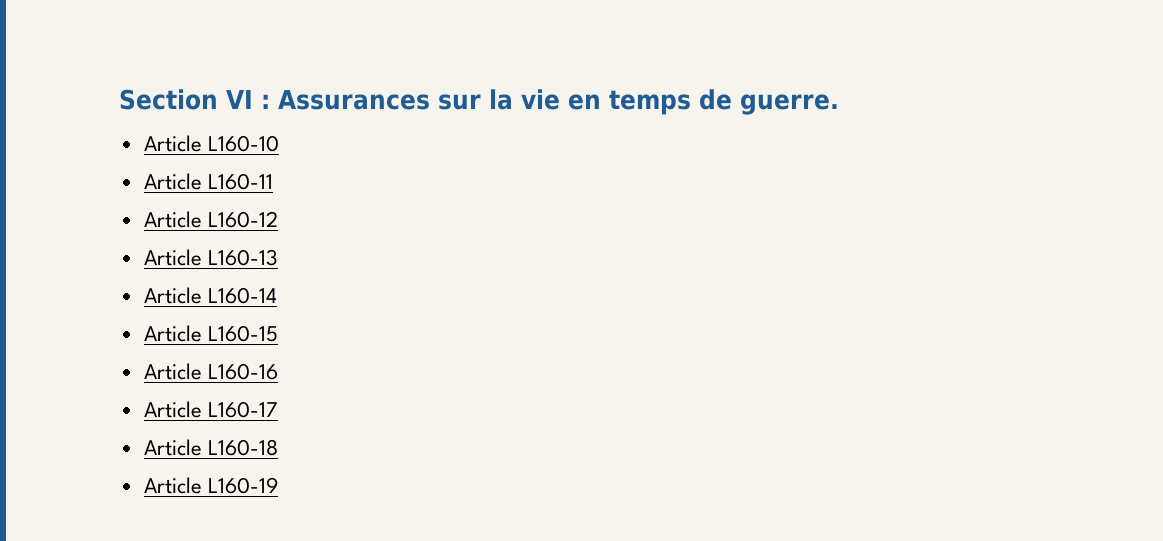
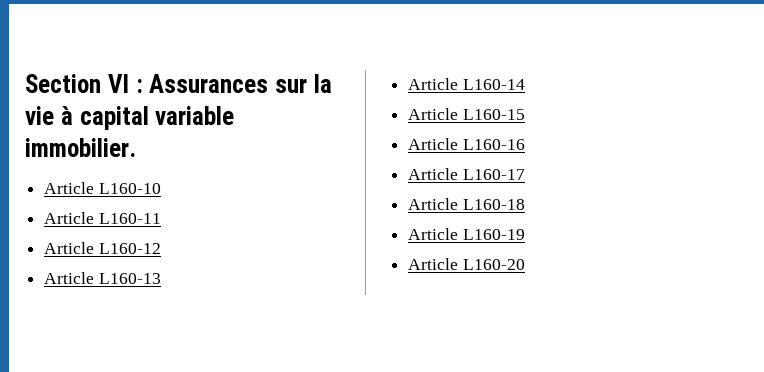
- Section VI : Assurances sur la vie en temps de guerre.
+ Section VI : Assurances sur la vie à capital variable immobilier.
+ Article L160-20

